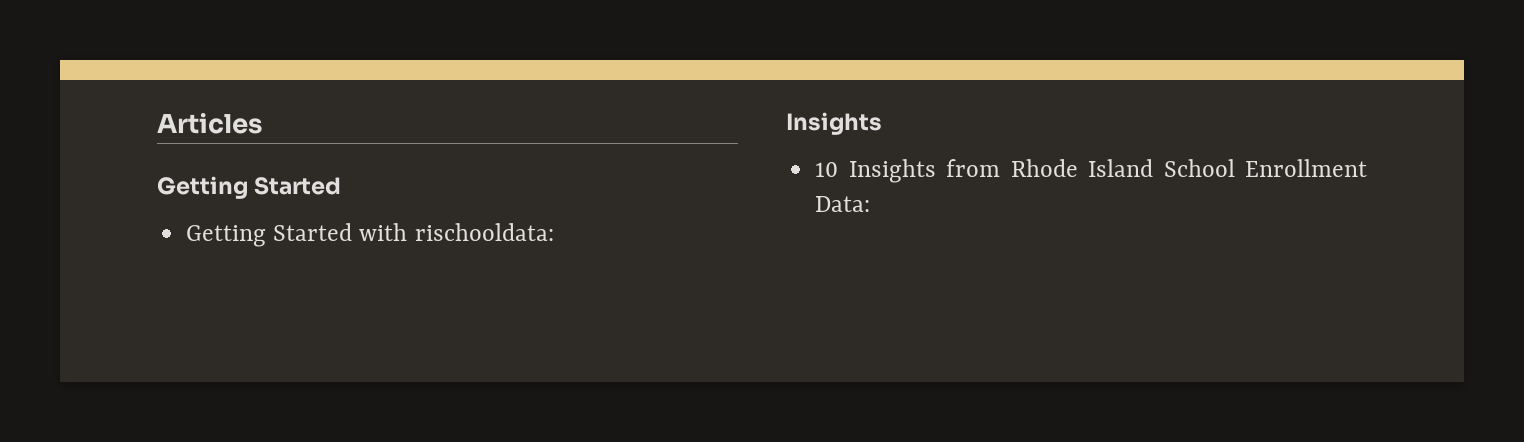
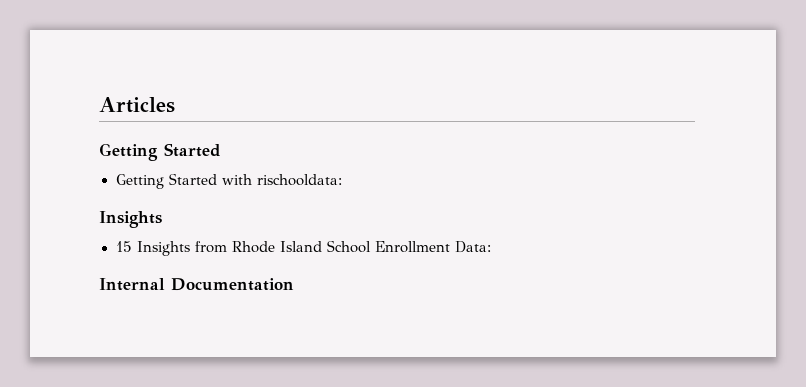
- 10 Insights from Rhode Island School Enrollment Data:
+ 15 Insights from Rhode Island School Enrollment Data:
+ Internal Documentation

